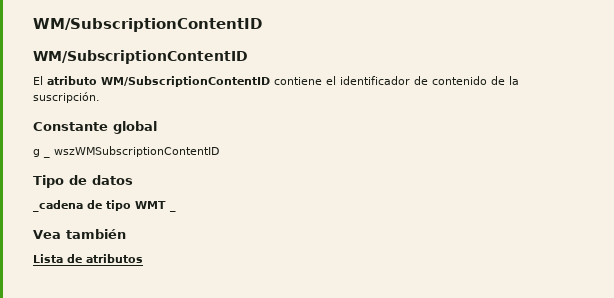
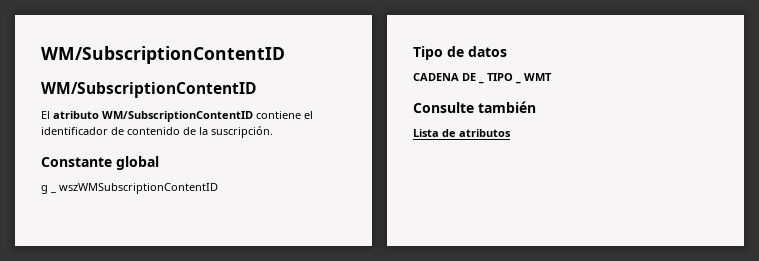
- _cadena de tipo WMT _
- Vea también
+ CADENA DE _ TIPO _ WMT
+ Consulte también

